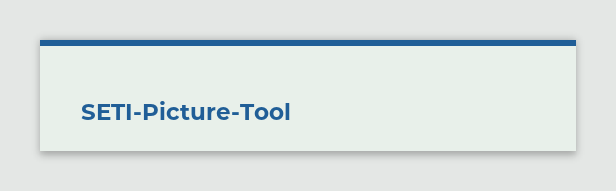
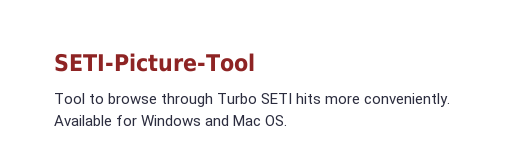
+ Tool to browse through Turbo SETI hits more conveniently. Available for Windows and Mac OS.

